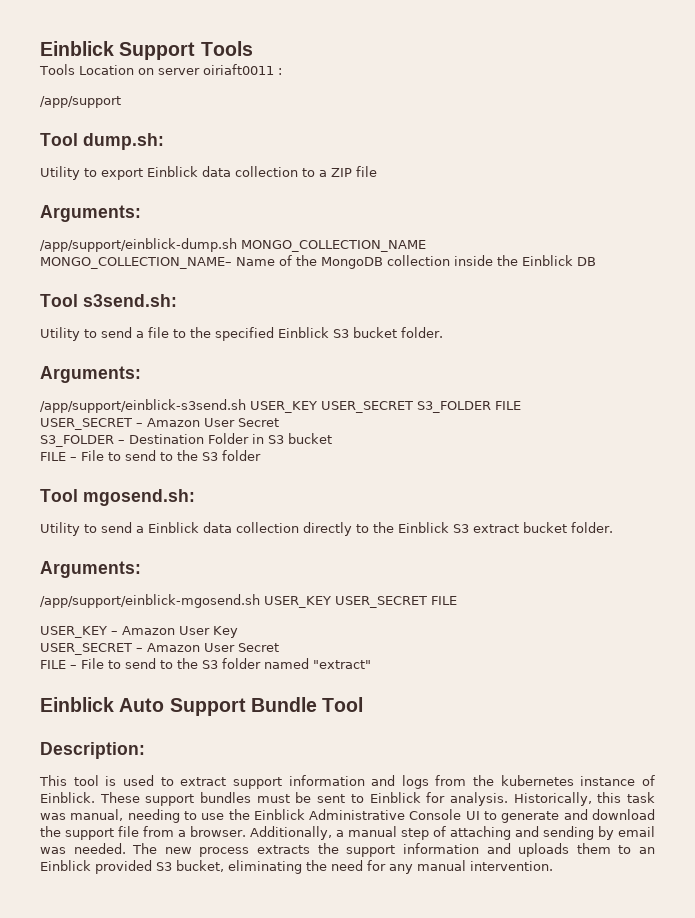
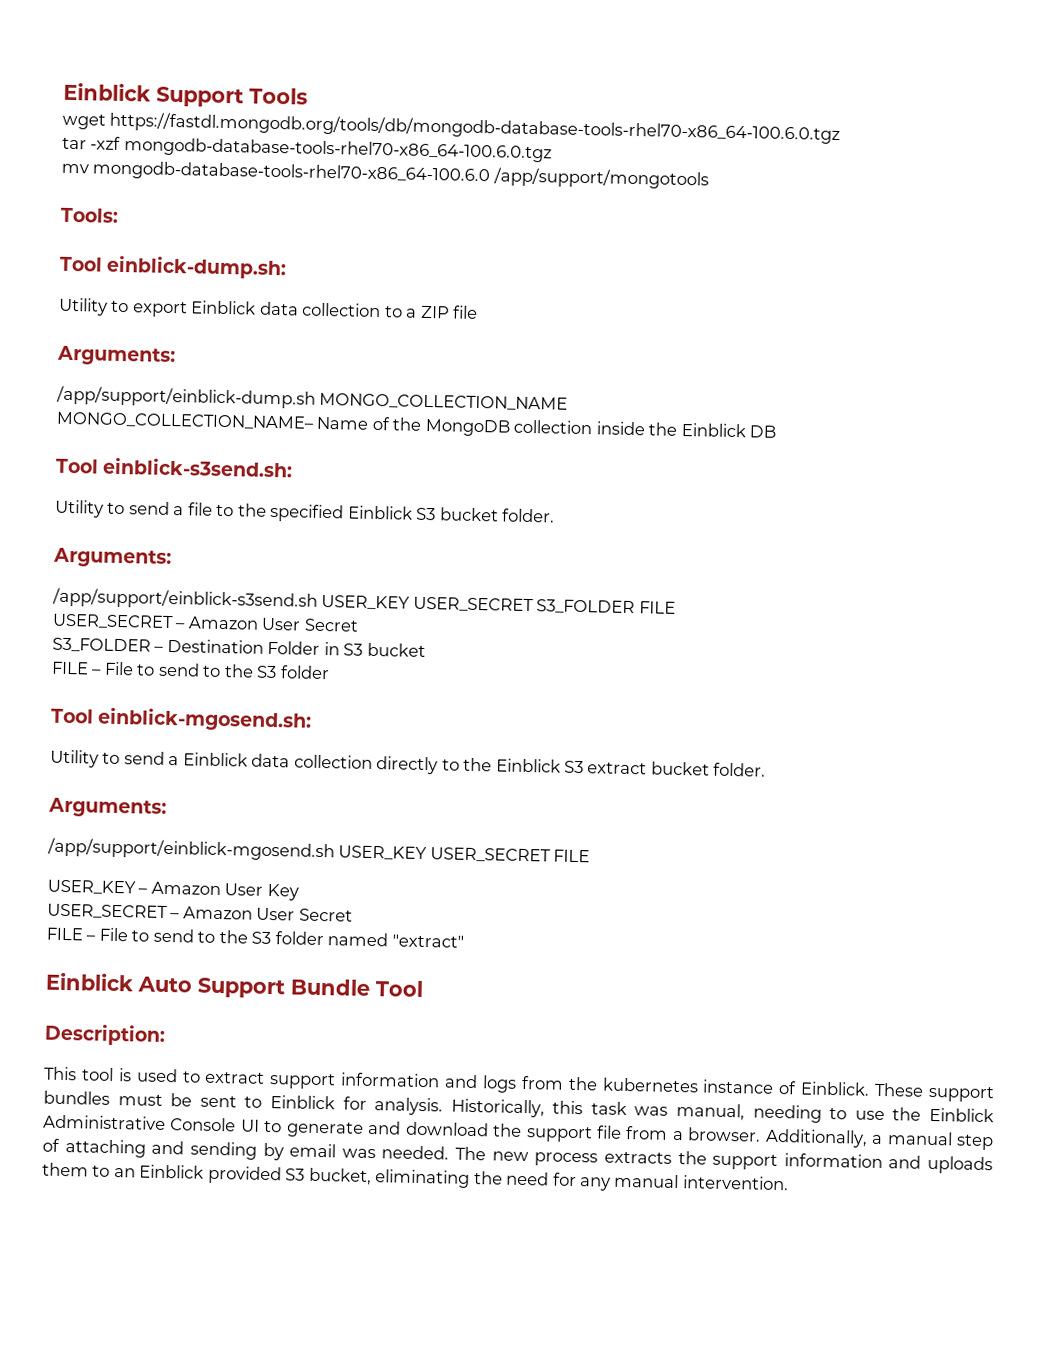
- Tools Location on server oiriaft0011 :
- /app/support
- Tool dump.sh:
+ wget https://fastdl.mongodb.org/tools/db/mongodb-database-tools-rhel70-x86_64-100.6.0.tgz
+ tar -xzf mongodb-database-tools-rhel70-x86_64-100.6.0.tgz
+ mv mongodb-database-tools-rhel70-x86_64-100.6.0 /app/support/mongotools
+ Tools:
+ Tool einblick-dump.sh:
- Tool s3send.sh:
+ Tool einblick-s3send.sh:
- Tool mgosend.sh:
+ Tool einblick-mgosend.sh:

